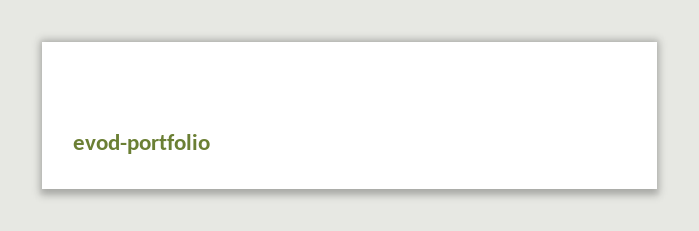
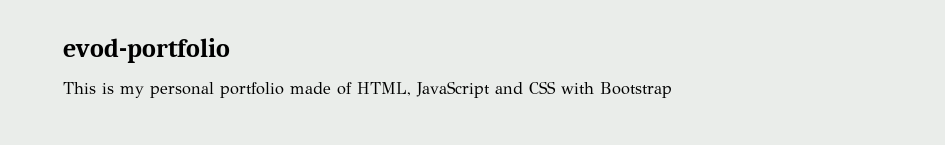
+ This is my personal portfolio made of HTML, JavaScript and CSS with Bootstrap

